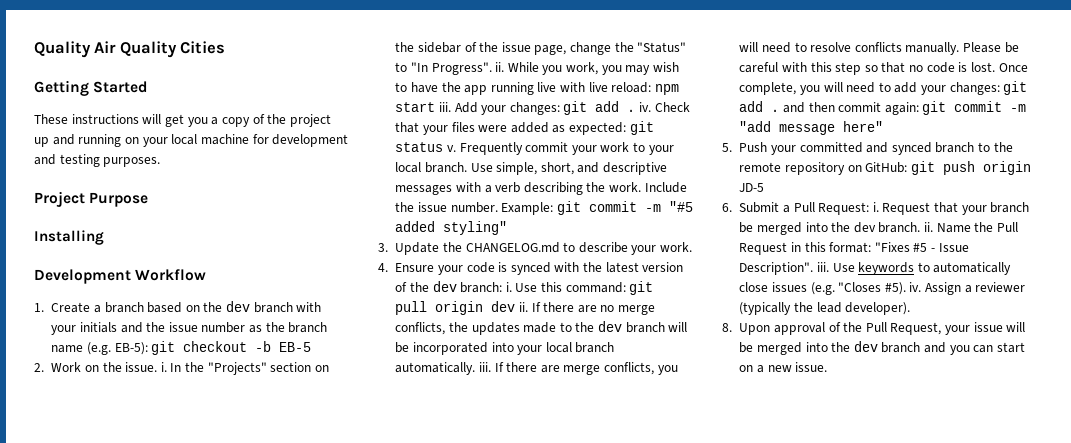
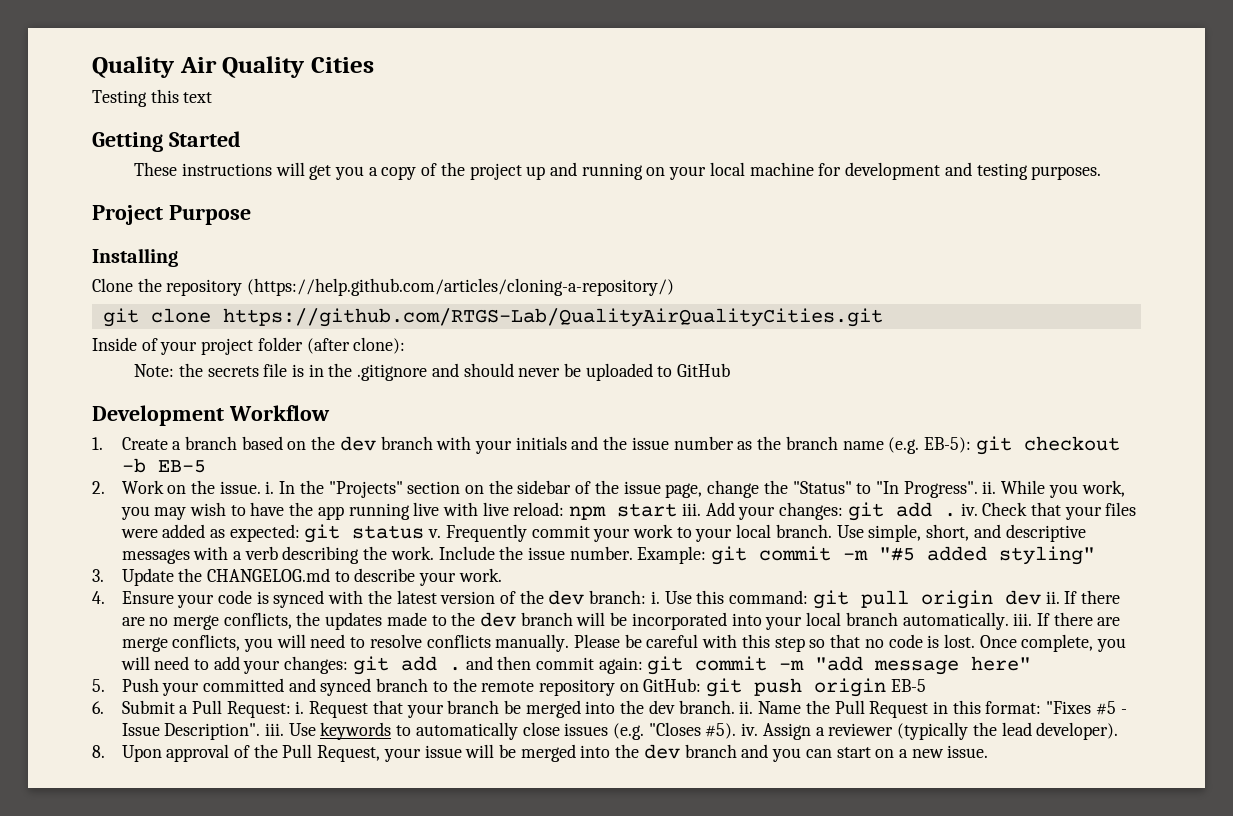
+ Testing this text
+ Clone the repository (https://help.github.com/articles/cloning-a-repository/)
+ git clone https://github.com/RTGS-Lab/QualityAirQualityCities.git
+ Inside of your project folder (after clone):
+ Note: the secrets file is in the .gitignore and should never be uploaded to GitHub
- 5. Push your committed and synced branch to the remote repository on GitHub: git push origin JD-5
+ 5. Push your committed and synced branch to the remote repository on GitHub: git push origin EB-5

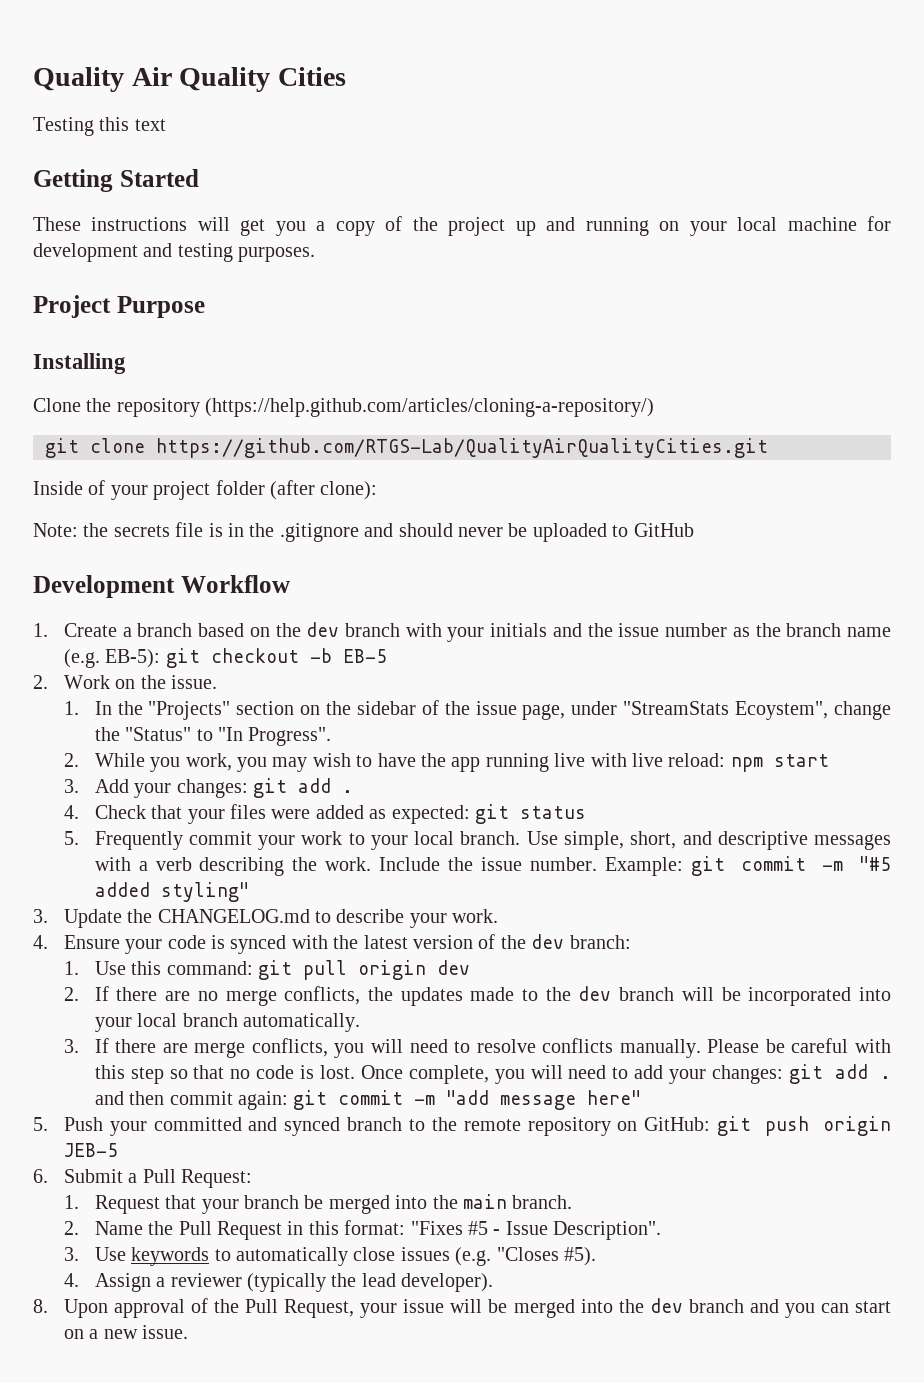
- 2. Work on the issue. i. In the "Projects" section on the sidebar of the issue page, change the "Status" to "In Progress". ii. While you work, you may wish to have the app running live with live reload:
+ 2. Work on the issue.
+ 1. In the "Projects" section on the sidebar of the issue page, under "StreamStats Ecoystem", change the "Status" to "In Progress".
+ 2. While you work, you may wish to have the app running live with live reload:
- npm start iii. Add your changes: git add . iv. Check that your files were added as expected:
+ npm start
+ 3. Add your changes: git add .
+ 4. Check that your files were added as expected:
- git status v. Frequently commit your work to your local branch.
+ git status
+ 5. Frequently commit your work to your local branch.
- 4. Ensure your code is synced with the latest version of the dev branch: i. Use this command: git pull origin dev ii. If there are no merge conflicts, the updates made to the dev branch will be incorporated into your local branch automatically. iii. If there are merge conflicts, you will need to resolve conflicts manually.
+ 4. Ensure your code is synced with the latest version of the dev branch:
+ 1. Use this command: git pull origin dev
+ 2. If there are no merge conflicts, the updates made to the dev branch will be incorporated into your local branch automatically.
+ 3. If there are merge conflicts, you will need to resolve conflicts manually.
- 5. Push your committed and synced branch to the remote repository on GitHub: git push origin EB-5
+ 5. Push your committed and synced branch to the remote repository on GitHub: git push origin JEB-5
- 6. Submit a Pull Request: i. Request that your branch be merged into the dev branch. ii. Name the Pull Request in this format: "Fixes #5 - Issue Description". iii. Use keywords to automatically close issues (e.g. "Closes #5). iv. Assign a reviewer (typically the lead developer).
+ 6. Submit a Pull Request:
+ 1. Request that your branch be merged into the main branch.
+ 2. Name the Pull Request in this format: "Fixes #5 - Issue Description".
+ 3. Use keywords to automatically close issues (e.g. "Closes #5).
+ 4. Assign a reviewer (typically the lead developer).

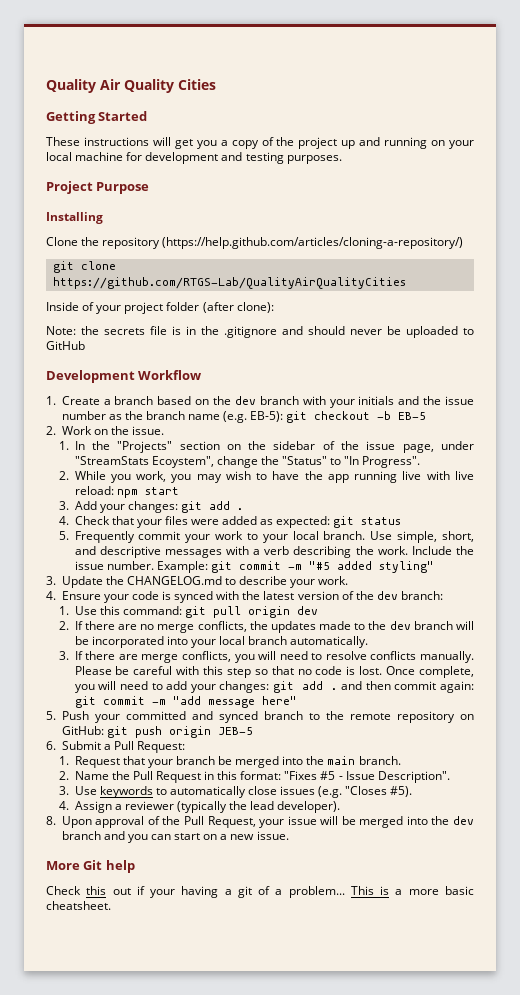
- Testing this text
- git clone https://github.com/RTGS-Lab/QualityAirQualityCities.git
+ git clone https://github.com/RTGS-Lab/QualityAirQualityCities
+ More Git help
+ Check this out if your having a git of a problem... This is a more basic cheatsheet.

